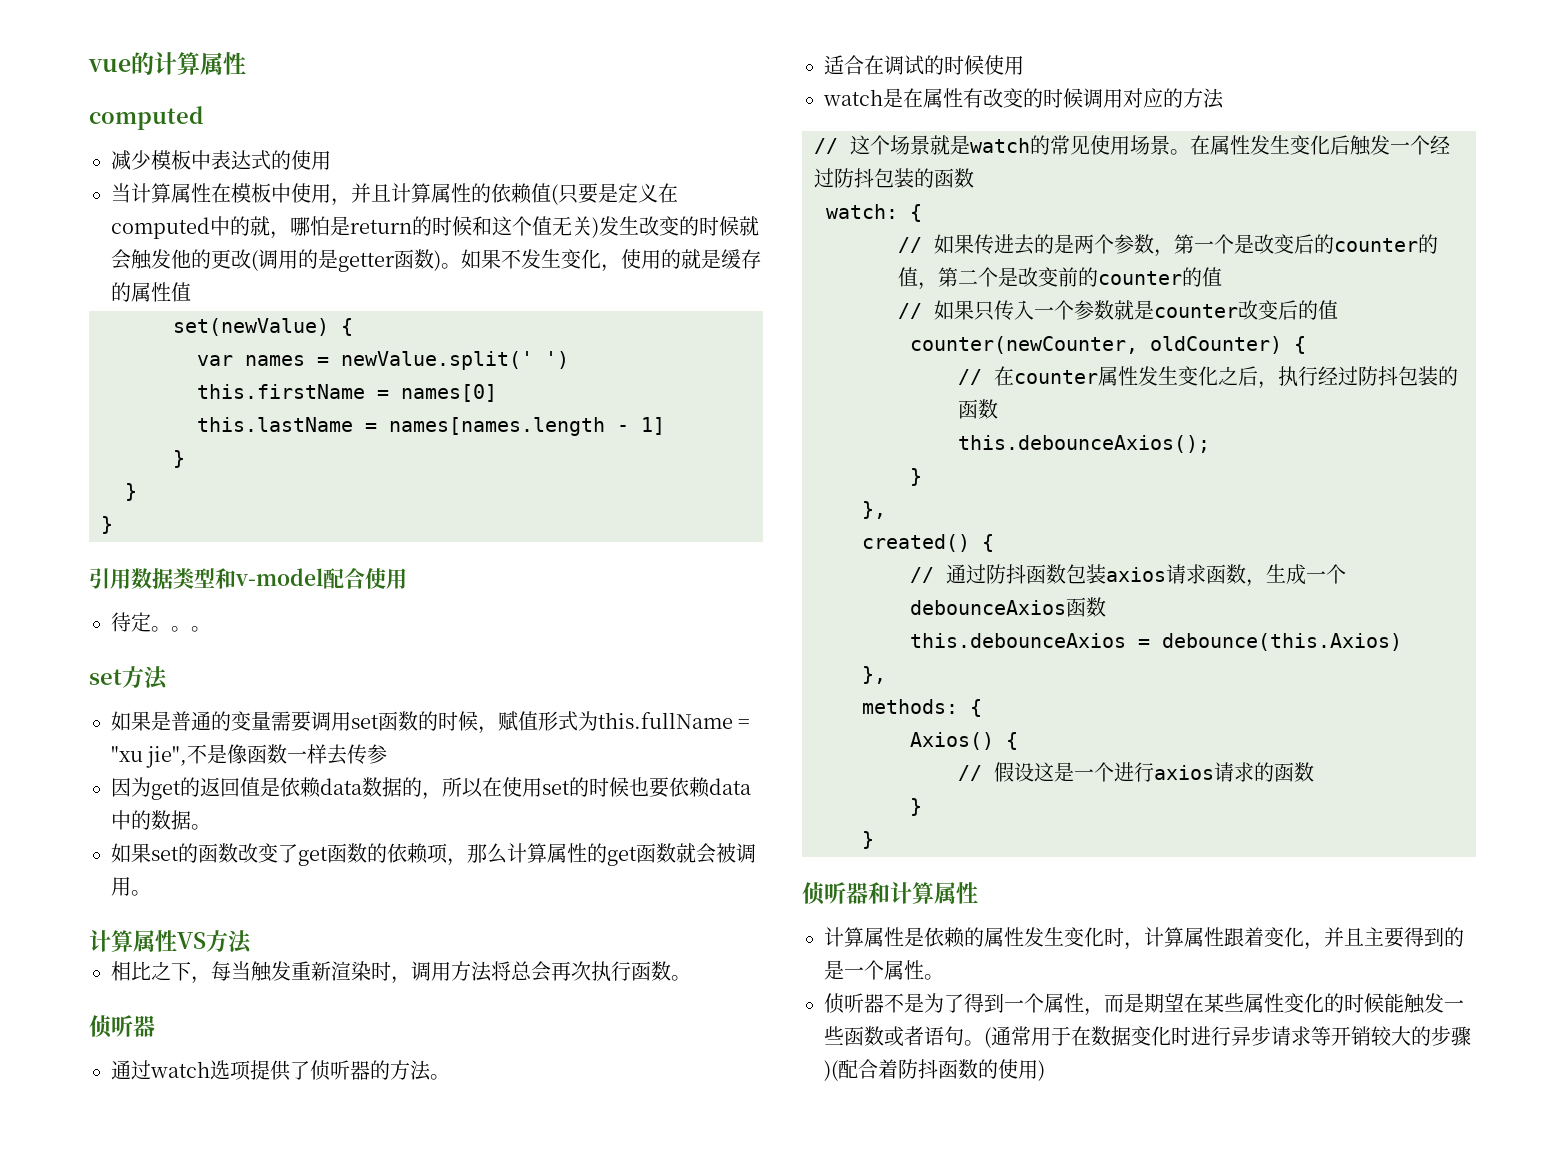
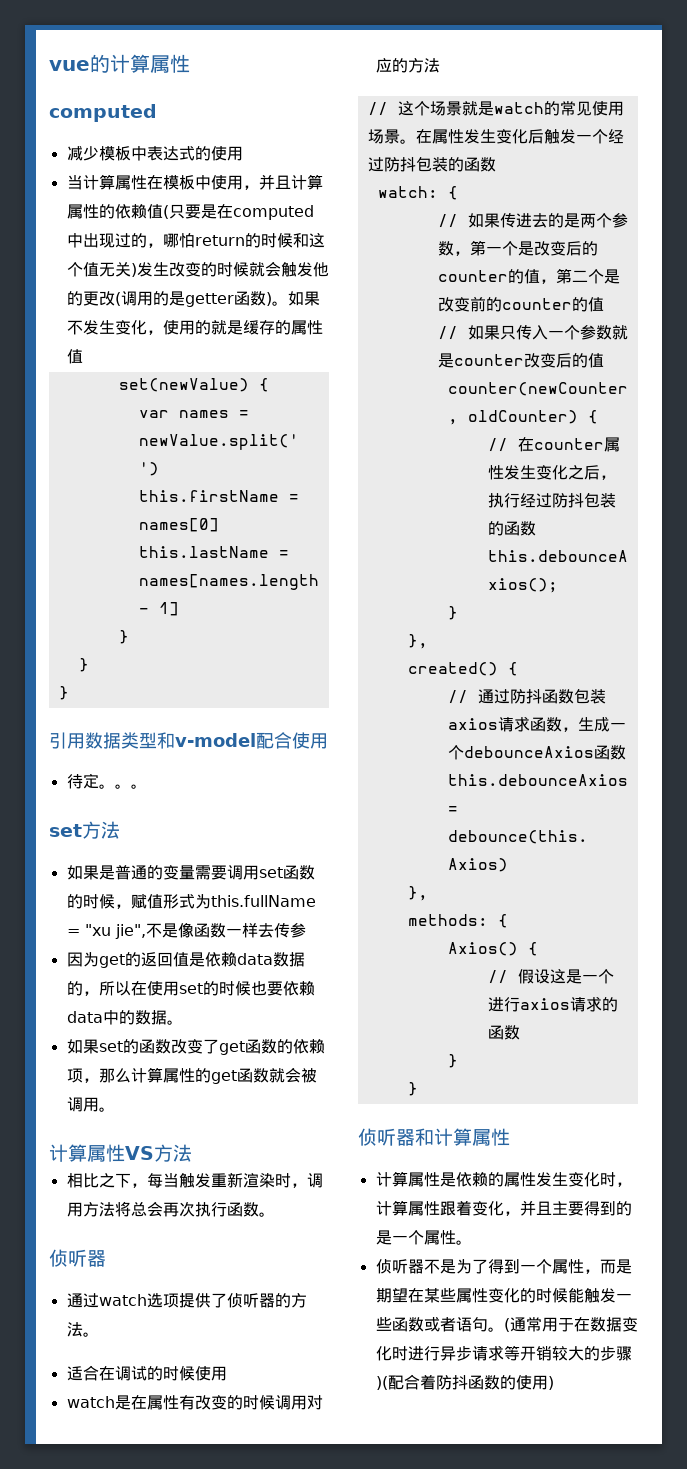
- 当计算属性在模板中使用，并且计算属性的依赖值(只要是定义在computed中的就，哪怕是return的时候和这个值无关)发生改变的时候就会触发他的更改(调用的是getter函数)。
+ 当计算属性在模板中使用，并且计算属性的依赖值(只要是在computed中出现过的，哪怕return的时候和这个值无关)发生改变的时候就会触发他的更改(调用的是getter函数)。

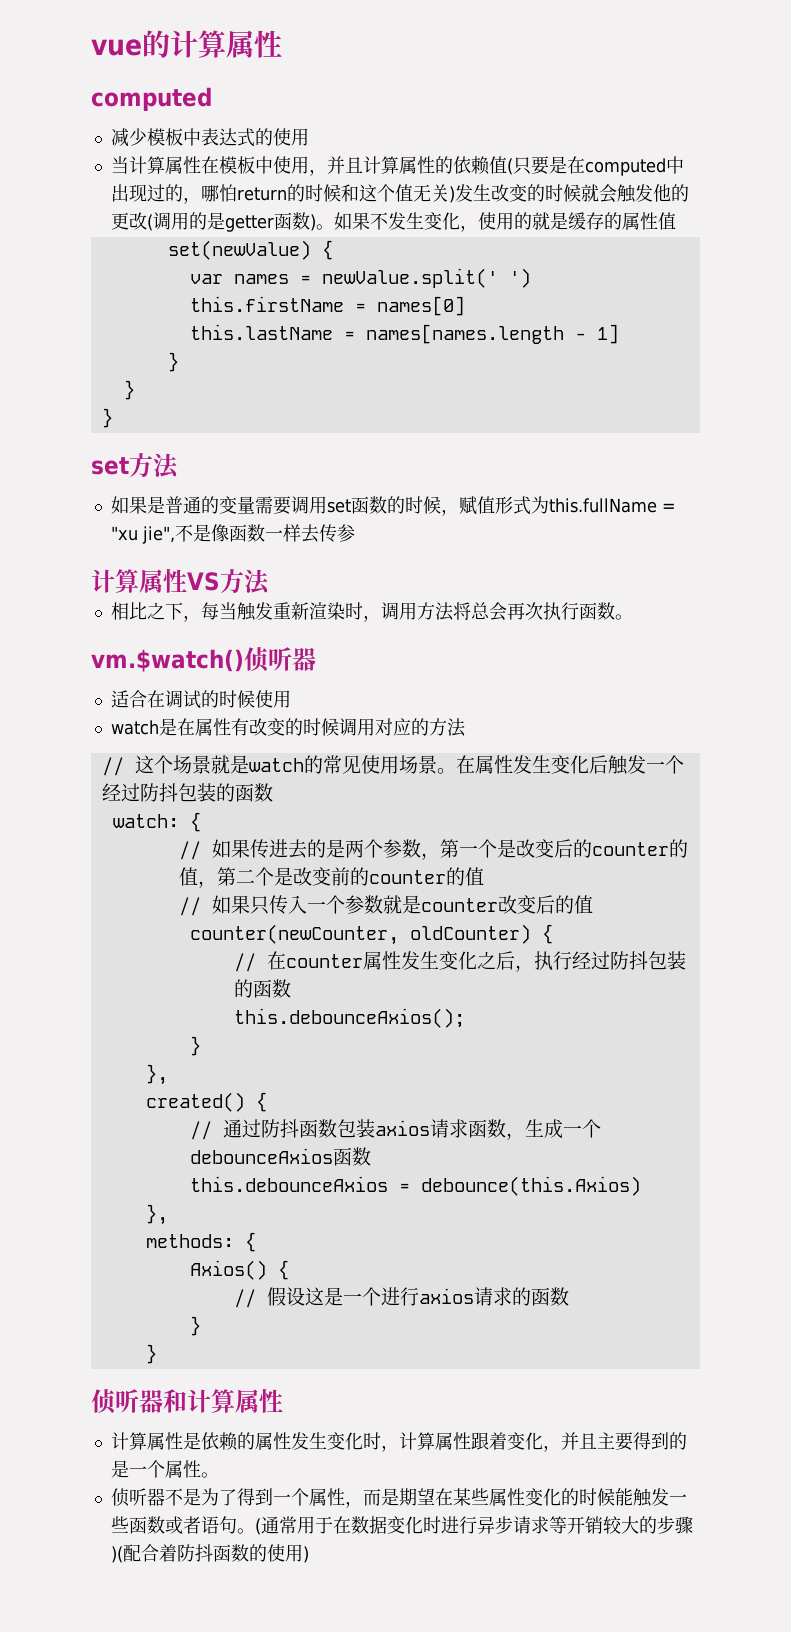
- 引用数据类型和v-model配合使用
- 待定。。。
- 因为get的返回值是依赖data数据的，所以在使用set的时候也要依赖data中的数据。
- 如果set的函数改变了get函数的依赖项，那么计算属性的get函数就会被调用。
  相比之下，每当触发重新渲染时，调用方法将总会再次执行函数。
- 侦听器
- 通过watch选项提供了侦听器的方法。
+ vm.$watch()侦听器

